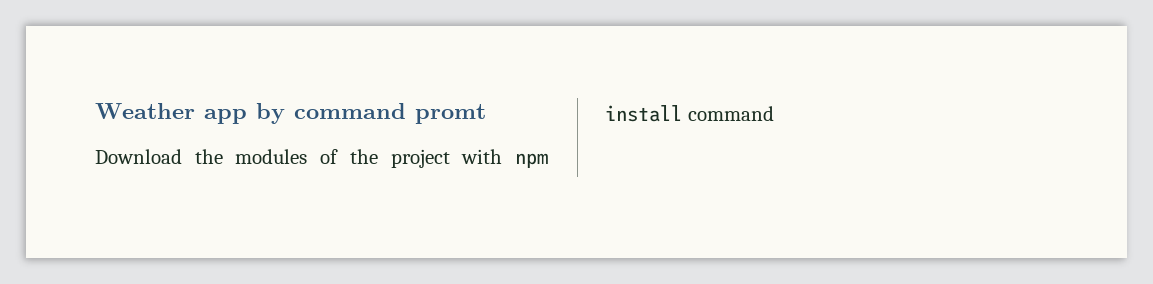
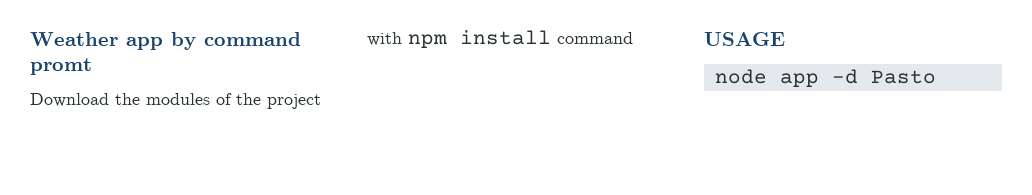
+ USAGE
+ node app -d Pasto

